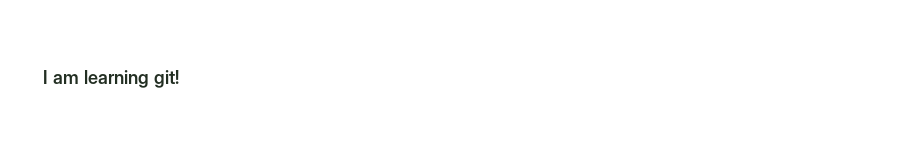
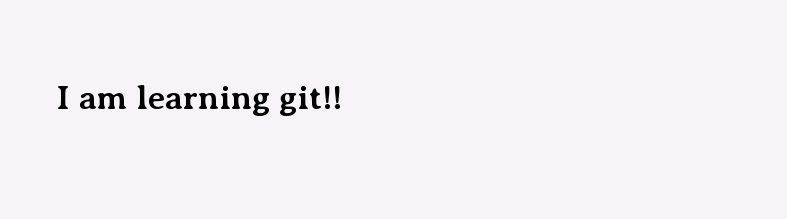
- I am learning git!
+ I am learning git!!

